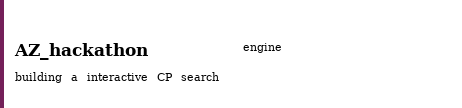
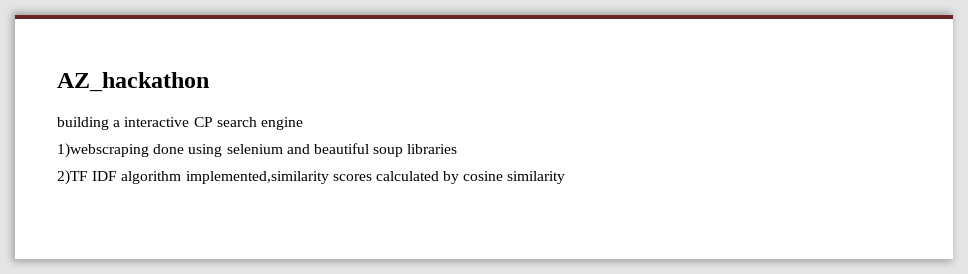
+ 1)webscraping done using selenium and beautiful soup libraries
+ 2)TF IDF algorithm implemented,similarity scores calculated by cosine similarity

